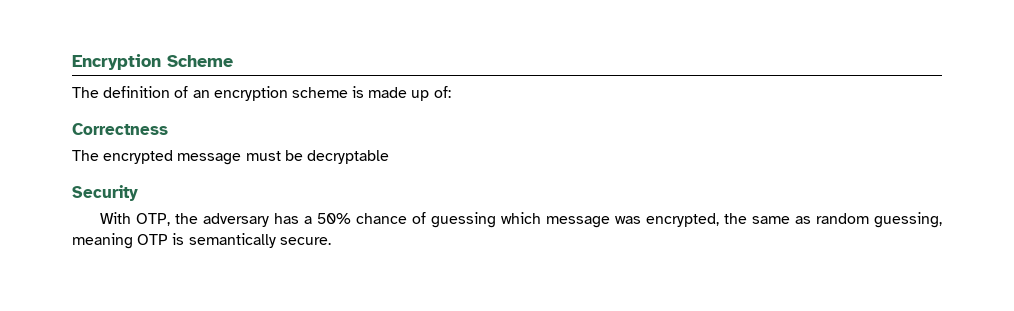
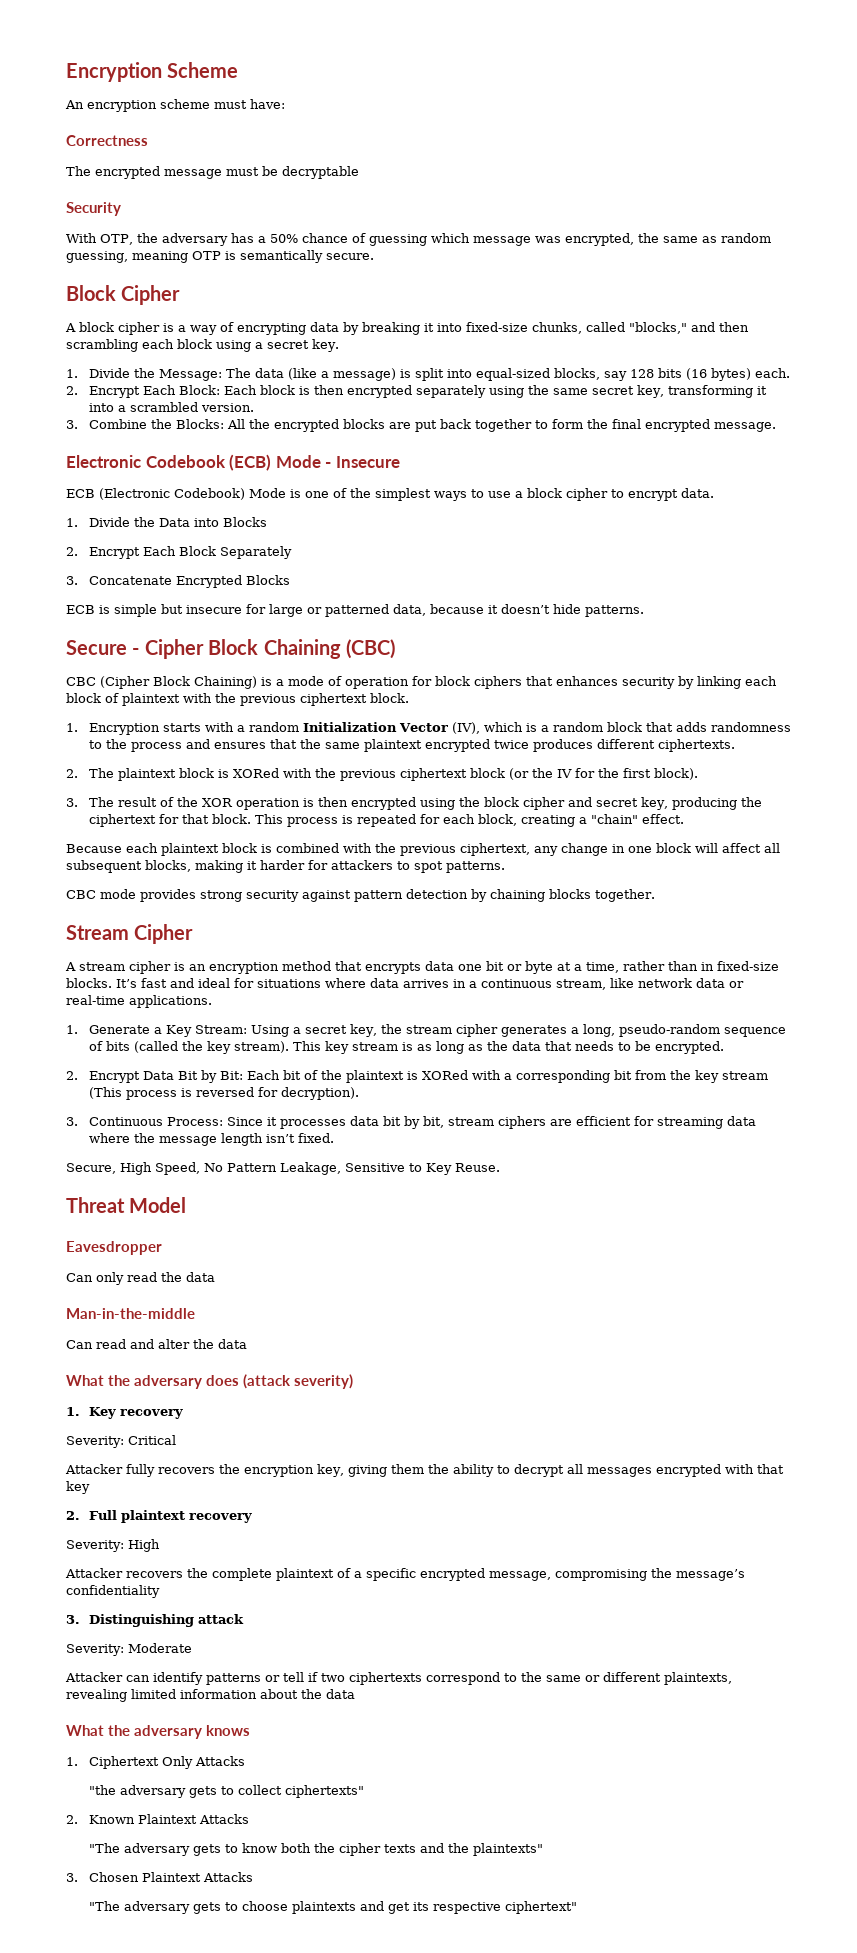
- The definition of an encryption scheme is made up of:
+ An encryption scheme must have:
+ Block Cipher
+ A block cipher is a way of encrypting data by breaking it into fixed-size chunks, called "blocks," and then scrambling each block using a secret key.
+ 1. Divide the Message: The data (like a message) is split into equal-sized blocks, say 128 bits (16 bytes) each.
+ 2. Encrypt Each Block: Each block is then encrypted separately using the same secret key, transforming it into a scrambled version.
+ 3. Combine the Blocks: All the encrypted blocks are put back together to form the final encrypted message.
+ Electronic Codebook (ECB) Mode - Insecure
+ ECB (Electronic Codebook) Mode is one of the simplest ways to use a block cipher to encrypt data.
+ 1. Divide the Data into Blocks
+ 2. Encrypt Each Block Separately
+ 3. Concatenate Encrypted Blocks
+ ECB is simple but insecure for large or patterned data, because it doesn’t hide patterns.
+ Secure - Cipher Block Chaining (CBC)
+ CBC (Cipher Block Chaining) is a mode of operation for block ciphers that enhances security by linking each block of plaintext with the previous ciphertext block.
+ 1. Encryption starts with a random Initialization Vector (IV), which is a random block that adds randomness to the process and ensures that the same plaintext encrypted twice produces different ciphertexts.
+ 2. The plaintext block is XORed with the previous ciphertext block (or the IV for the first block).
+ 3. The result of the XOR operation is then encrypted using the block cipher and secret key, producing the ciphertext for that block. This process is repeated for each block, creating a "chain" effect.
+ Because each plaintext block is combined with the previous ciphertext, any change in one block will affect all subsequent blocks, making it harder for attackers to spot patterns.
+ CBC mode provides strong security against pattern detection by chaining blocks together.
+ Stream Cipher
+ A stream cipher is an encryption method that encrypts data one bit or byte at a time, rather than in fixed-size blocks. It’s fast and ideal for situations where data arrives in a continuous stream, like network data or real-time applications.
+ 1. Generate a Key Stream: Using a secret key, the stream cipher generates a long, pseudo-random sequence of bits (called the key stream). This key stream is as long as the data that needs to be encrypted.
+ 2. Encrypt Data Bit by Bit: Each bit of the plaintext is XORed with a corresponding bit from the key stream (This process is reversed for decryption).
+ 3. Continuous Process: Since it processes data bit by bit, stream ciphers are efficient for streaming data where the message length isn’t fixed.
+ Secure, High Speed, No Pattern Leakage, Sensitive to Key Reuse.
+ Threat Model
+ Eavesdropper
+ Can only read the data
+ Man-in-the-middle
+ Can read and alter the data
+ What the adversary does (attack severity)
+ 1. Key recovery
+ Severity: Critical
+ Attacker fully recovers the encryption key, giving them the ability to decrypt all messages encrypted with that key
+ 2. Full plaintext recovery
+ Severity: High
+ Attacker recovers the complete plaintext of a specific encrypted message, compromising the message’s confidentiality
+ 3. Distinguishing attack
+ Severity: Moderate
+ Attacker can identify patterns or tell if two ciphertexts correspond to the same or different plaintexts, revealing limited information about the data
+ What the adversary knows
+ 1. Ciphertext Only Attacks
+ "the adversary gets to collect ciphertexts"
+ 2. Known Plaintext Attacks
+ "The adversary gets to know both the cipher texts and the plaintexts"
+ 3. Chosen Plaintext Attacks
+ "The adversary gets to choose plaintexts and get its respective ciphertext"

